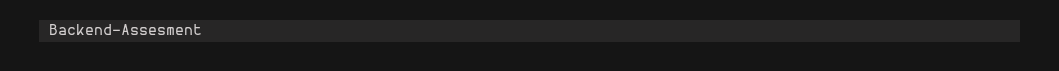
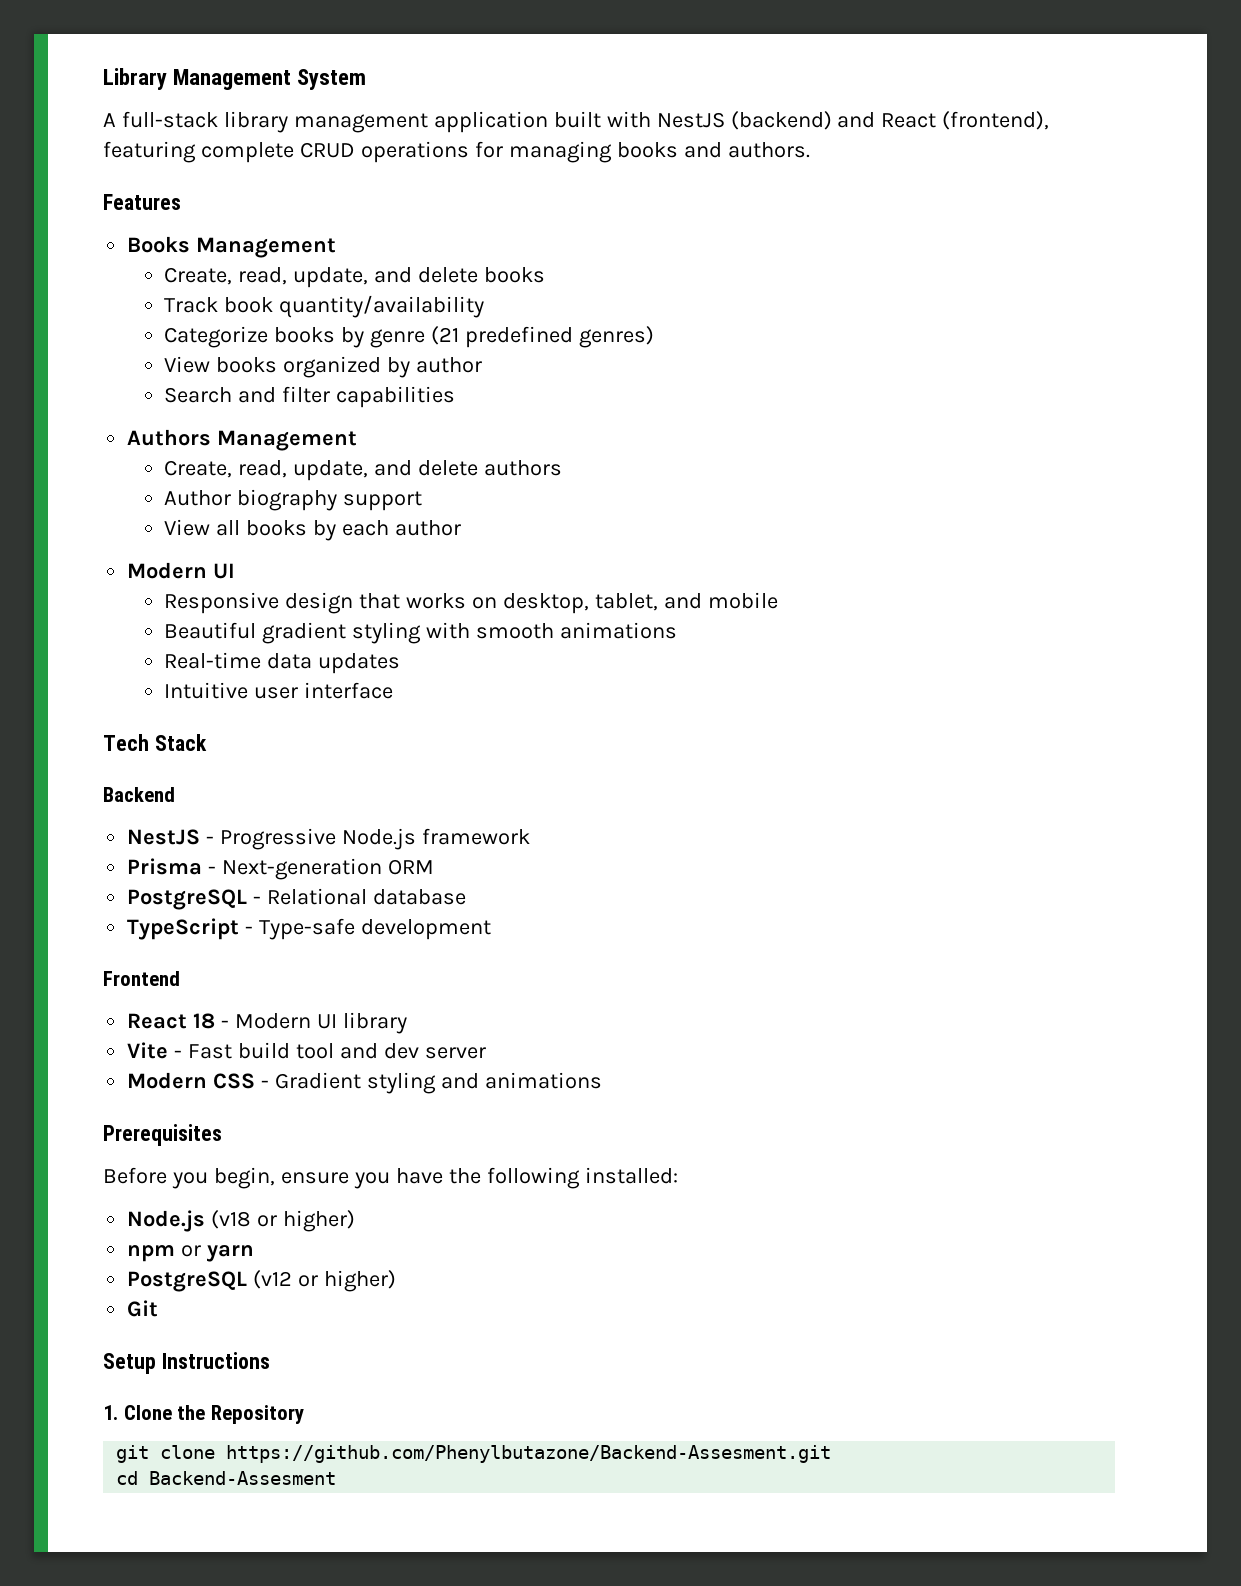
- Backend-Assesment
+ Library Management System
+ A full-stack library management application built with NestJS (backend) and React (frontend), featuring complete CRUD operations for managing books and authors.
+ Features
+ Books Management
+ Create, read, update, and delete books
+ Track book quantity/availability
+ Categorize books by genre (21 predefined genres)
+ View books organized by author
+ Search and filter capabilities
+ Authors Management
+ Create, read, update, and delete authors
+ Author biography support
+ View all books by each author
+ Modern UI
+ Responsive design that works on desktop, tablet, and mobile
+ Beautiful gradient styling with smooth animations
+ Real-time data updates
+ Intuitive user interface
+ Tech Stack
+ Backend
+ NestJS - Progressive Node.js framework
+ Prisma - Next-generation ORM
+ PostgreSQL - Relational database
+ TypeScript - Type-safe development
+ Frontend
+ React 18 - Modern UI library
+ Vite - Fast build tool and dev server
+ Modern CSS - Gradient styling and animations
+ Prerequisites
+ Before you begin, ensure you have the following installed:
+ Node.js (v18 or higher)
+ npm or yarn
+ PostgreSQL (v12 or higher)
+ Git
+ Setup Instructions
+ 1. Clone the Repository
+ git clone https://github.com/Phenylbutazone/Backend-Assesment.git
+ cd Backend-Assesment

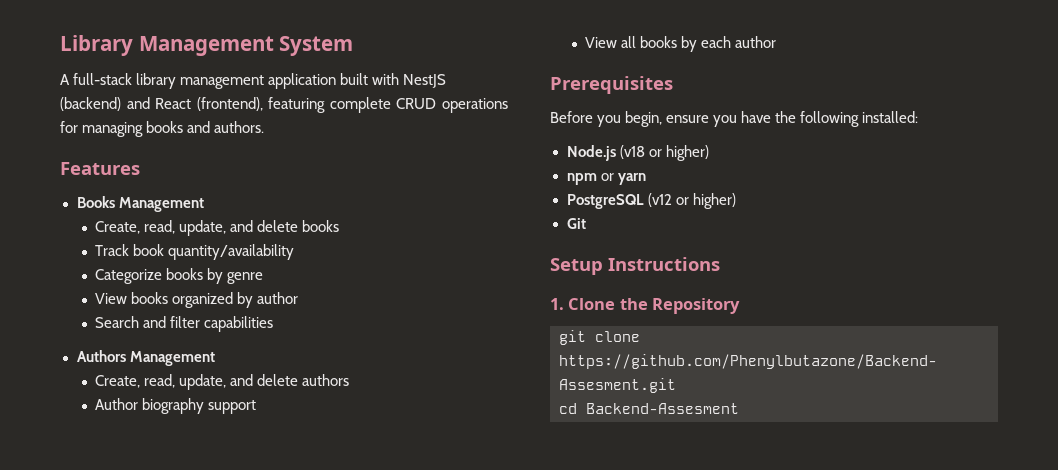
- Categorize books by genre (21 predefined genres)
+ Categorize books by genre
  View all books by each author
- Modern UI
- Responsive design that works on desktop, tablet, and mobile
- Beautiful gradient styling with smooth animations
- Real-time data updates
- Intuitive user interface
- Tech Stack
- Backend
- NestJS - Progressive Node.js framework
- Prisma - Next-generation ORM
- PostgreSQL - Relational database
- TypeScript - Type-safe development
- Frontend
- React 18 - Modern UI library
- Vite - Fast build tool and dev server
- Modern CSS - Gradient styling and animations

